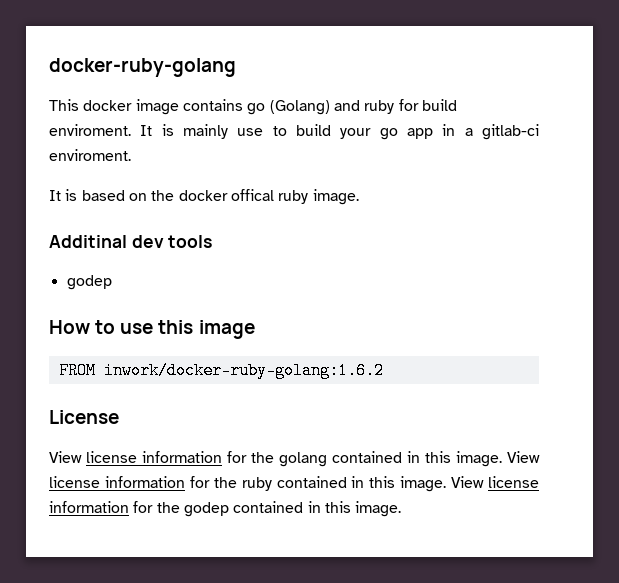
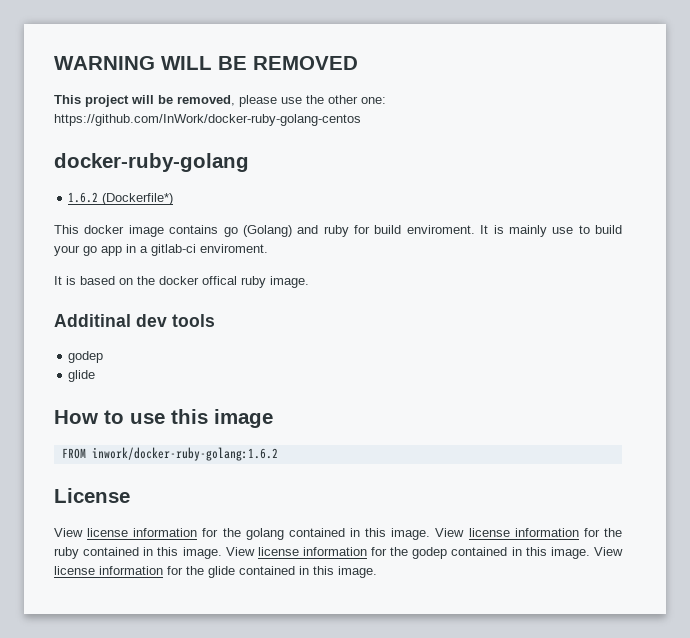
+ WARNING WILL BE REMOVED
+ This project will be removed, please use the other one: https://github.com/InWork/docker-ruby-golang-centos
+ 1.6.2 (Dockerfile*)
  Additinal dev tools
  godep
+ glide
+ View license information for the glide contained in this image.

